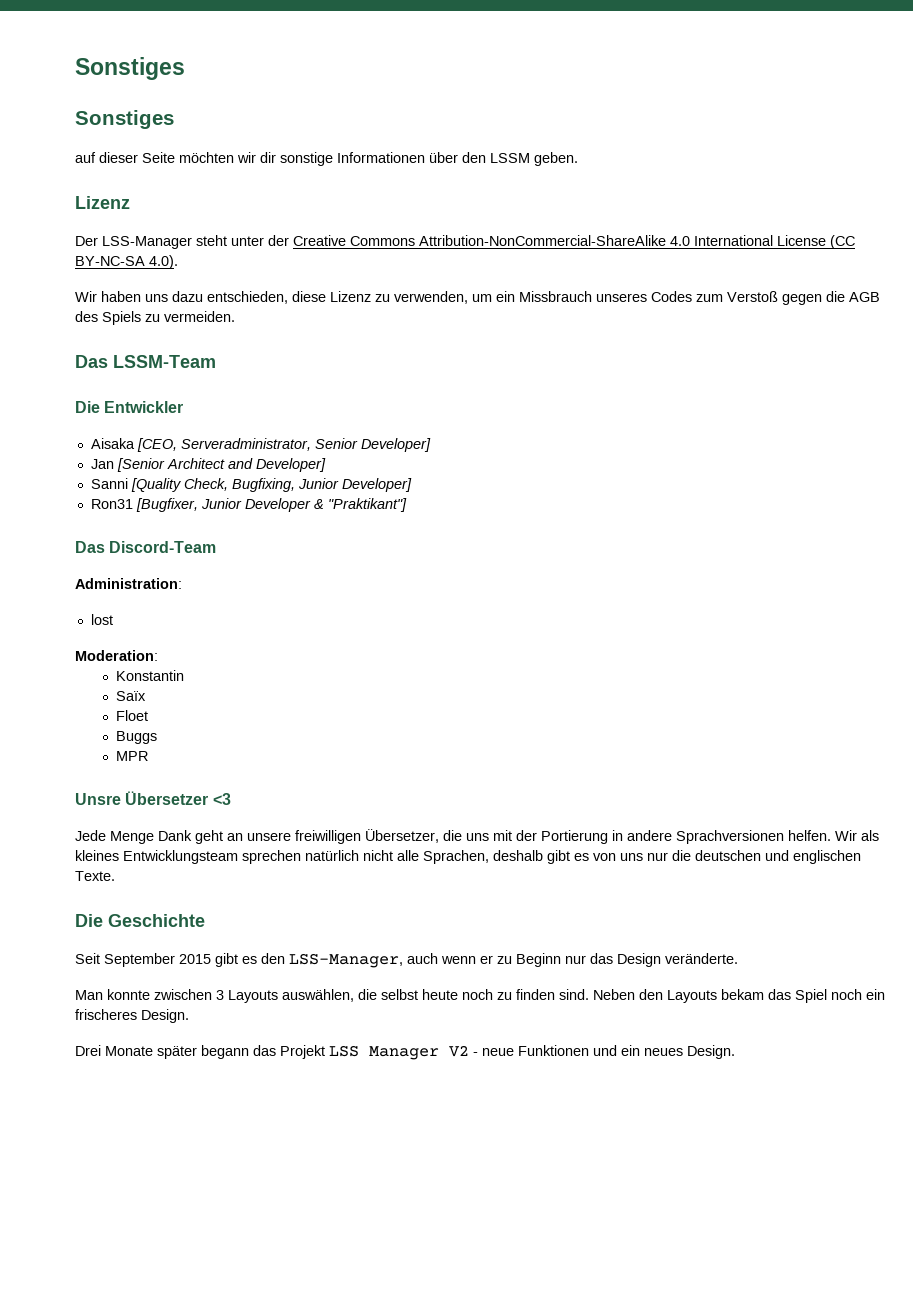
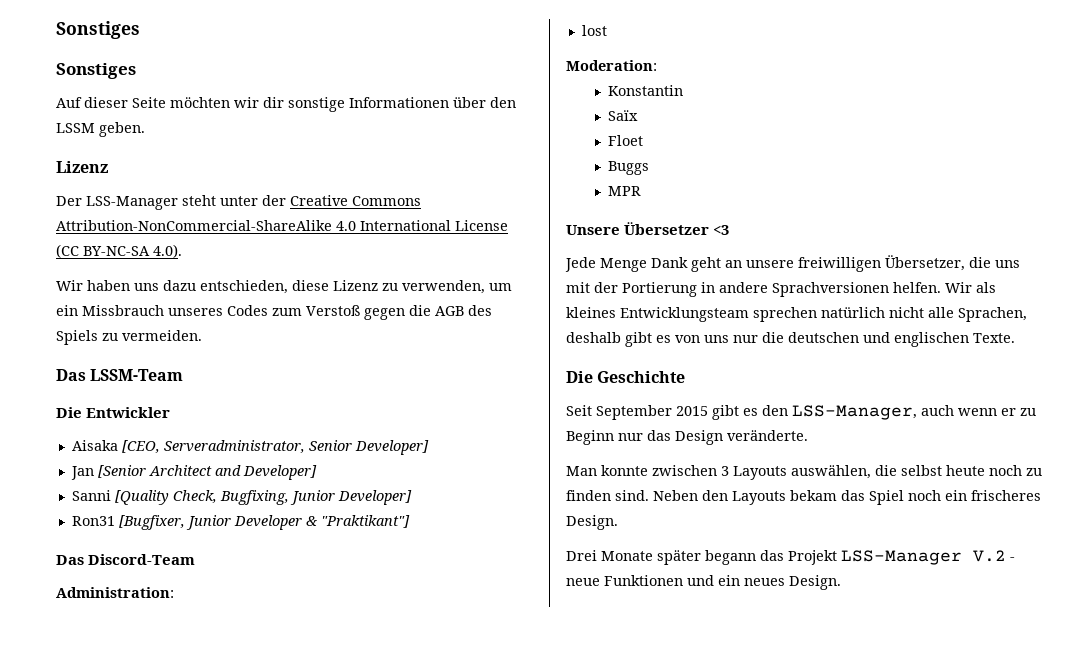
- auf dieser Seite möchten wir dir sonstige Informationen über den LSSM geben.
+ Auf dieser Seite möchten wir dir sonstige Informationen über den LSSM geben.
- Unsre Übersetzer <3
+ Unsere Übersetzer <3
- Drei Monate später begann das Projekt LSS Manager V2 - neue Funktionen und ein neues Design.
+ Drei Monate später begann das Projekt LSS-Manager V.2 - neue Funktionen und ein neues Design.

